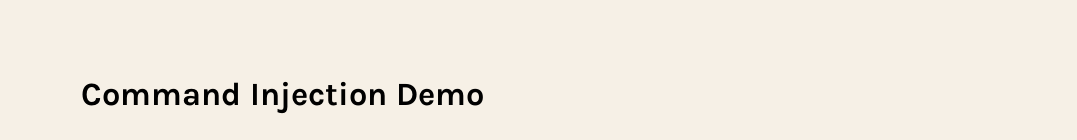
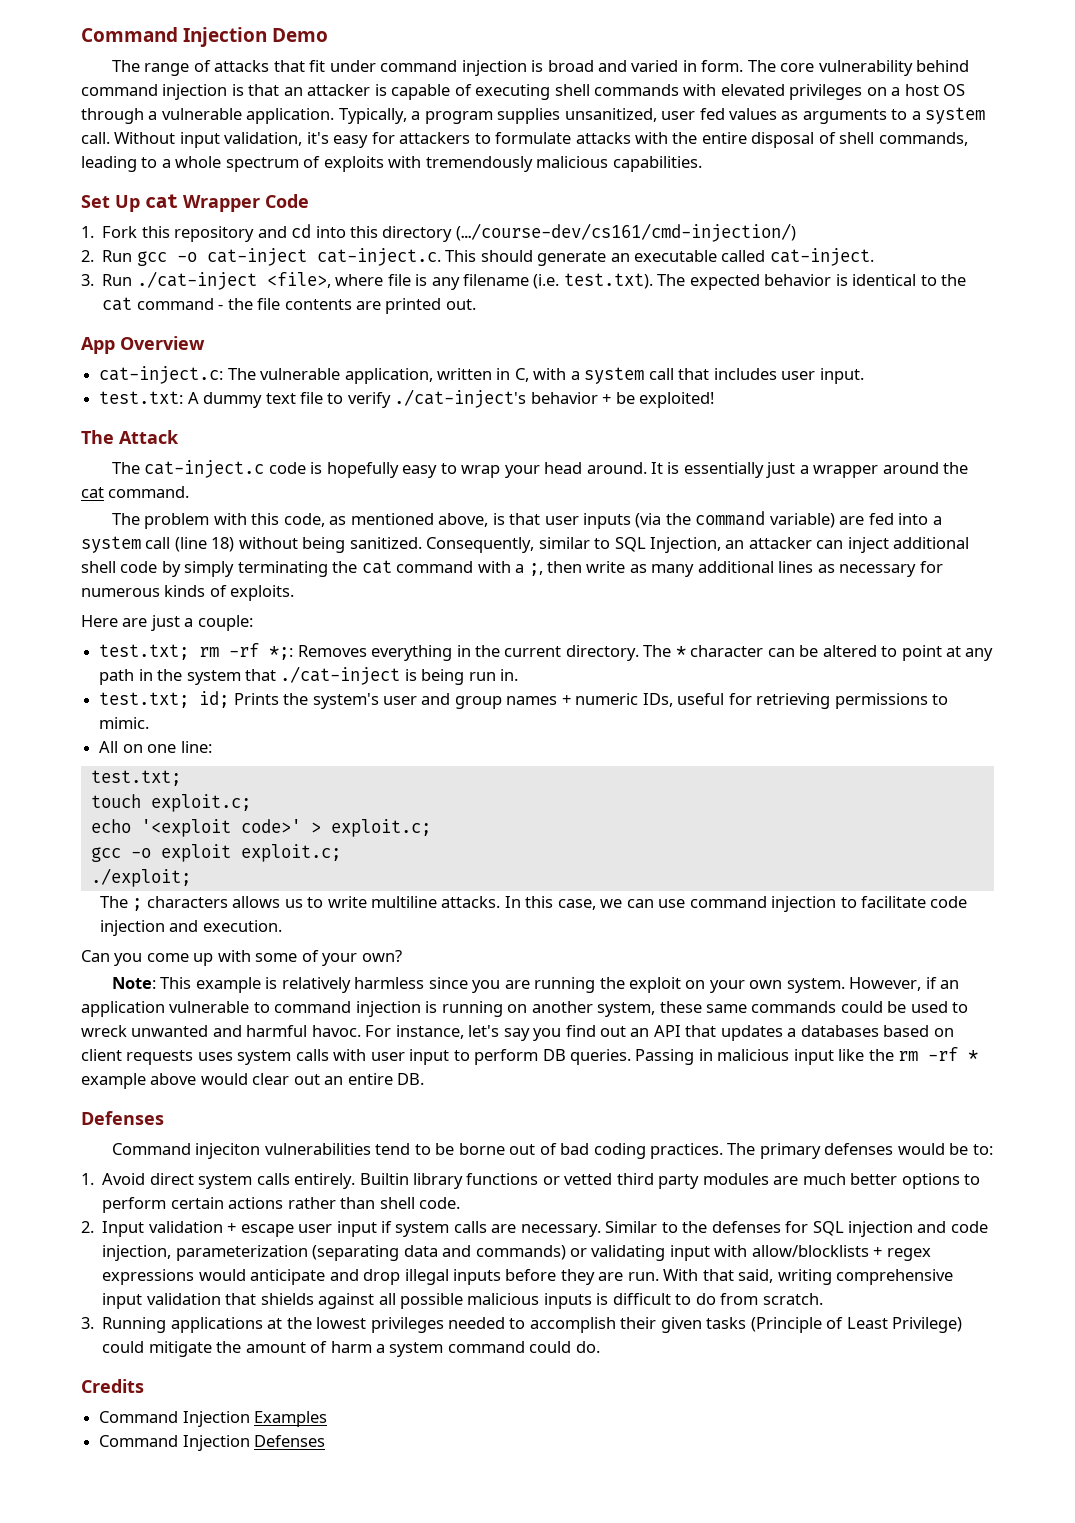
+ The range of attacks that fit under command injection is broad and varied in form. The core vulnerability behind command injection is that an attacker is capable of executing shell commands with elevated privileges on a host OS through a vulnerable application. Typically, a program supplies unsanitized, user fed values as arguments to a system call. Without input validation, it's easy for attackers to formulate attacks with the entire disposal of shell commands, leading to a whole spectrum of exploits with tremendously malicious capabilities.
+ Set Up cat Wrapper Code
+ 1. Fork this repository and cd into this directory (…/course-dev/cs161/cmd-injection/)
+ 2. Run gcc -o cat-inject cat-inject.c. This should generate an executable called cat-inject.
+ 3. Run ./cat-inject <file>, where file is any filename (i.e. test.txt). The expected behavior is identical to the cat command - the file contents are printed out.
+ App Overview
+ cat-inject.c: The vulnerable application, written in C, with a system call that includes user input.
+ test.txt: A dummy text file to verify ./cat-inject's behavior + be exploited!
+ The Attack
+ The cat-inject.c code is hopefully easy to wrap your head around. It is essentially just a wrapper around the cat command.
+ The problem with this code, as mentioned above, is that user inputs (via the command variable) are fed into a system call (line 18) without being sanitized. Consequently, similar to SQL Injection, an attacker can inject additional shell code by simply terminating the cat command with a ;, then write as many additional lines as necessary for numerous kinds of exploits.
+ Here are just a couple:
+ test.txt; rm -rf *;: Removes everything in the current directory. The * character can be altered to point at any path in the system that ./cat-inject is being run in.
+ test.txt; id; Prints the system's user and group names + numeric IDs, useful for retrieving permissions to mimic.
+ All on one line:
+ test.txt;
+ touch exploit.c;
+ echo '<exploit code>' > exploit.c;
+ gcc -o exploit exploit.c;
+ ./exploit;
+ The ; characters allows us to write multiline attacks. In this case, we can use command injection to facilitate code injection and execution.
+ Can you come up with some of your own?
+ Note: This example is relatively harmless since you are running the exploit on your own system. However, if an application vulnerable to command injection is running on another system, these same commands could be used to wreck unwanted and harmful havoc. For instance, let's say you find out an API that updates a databases based on client requests uses system calls with user input to perform DB queries. Passing in malicious input like the rm -rf * example above would clear out an entire DB.
+ Defenses
+ Command injeciton vulnerabilities tend to be borne out of bad coding practices. The primary defenses would be to:
+ 1. Avoid direct system calls entirely. Builtin library functions or vetted third party modules are much better options to perform certain actions rather than shell code.
+ 2. Input validation + escape user input if system calls are necessary. Similar to the defenses for SQL injection and code injection, parameterization (separating data and commands) or validating input with allow/blocklists + regex expressions would anticipate and drop illegal inputs before they are run. With that said, writing comprehensive input validation that shields against all possible malicious inputs is difficult to do from scratch.
+ 3. Running applications at the lowest privileges needed to accomplish their given tasks (Principle of Least Privilege) could mitigate the amount of harm a system command could do.
+ Credits
+ Command Injection Examples
+ Command Injection Defenses

